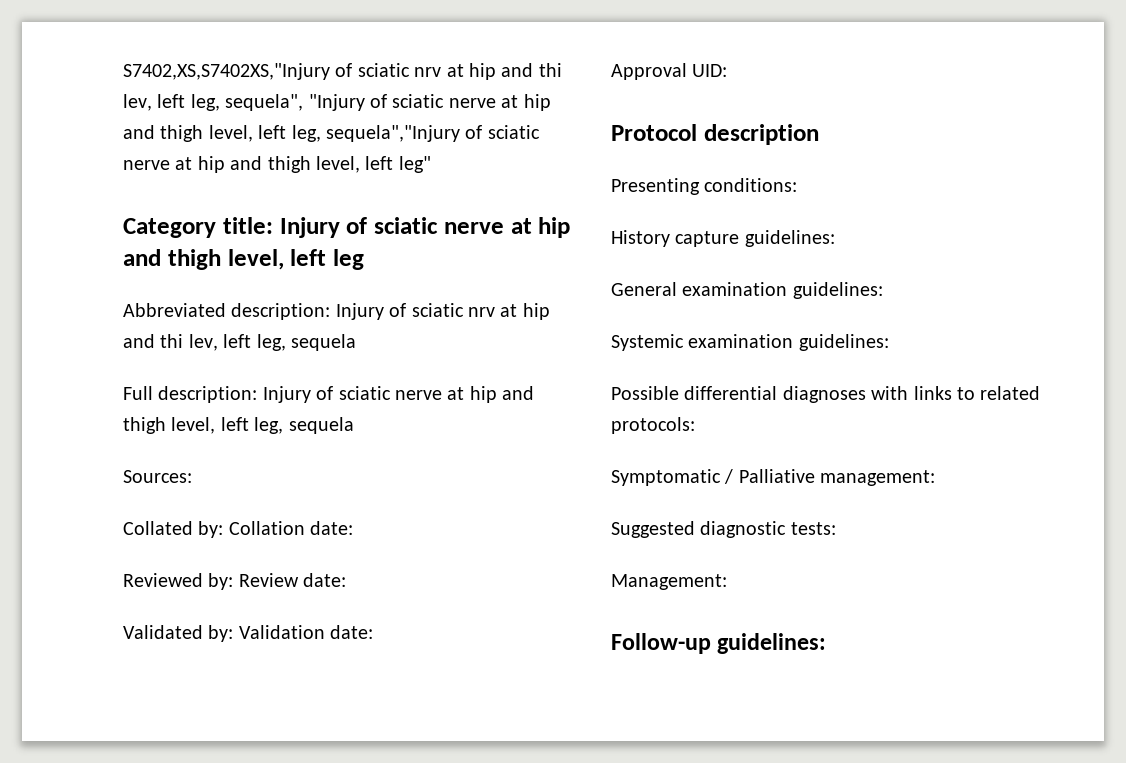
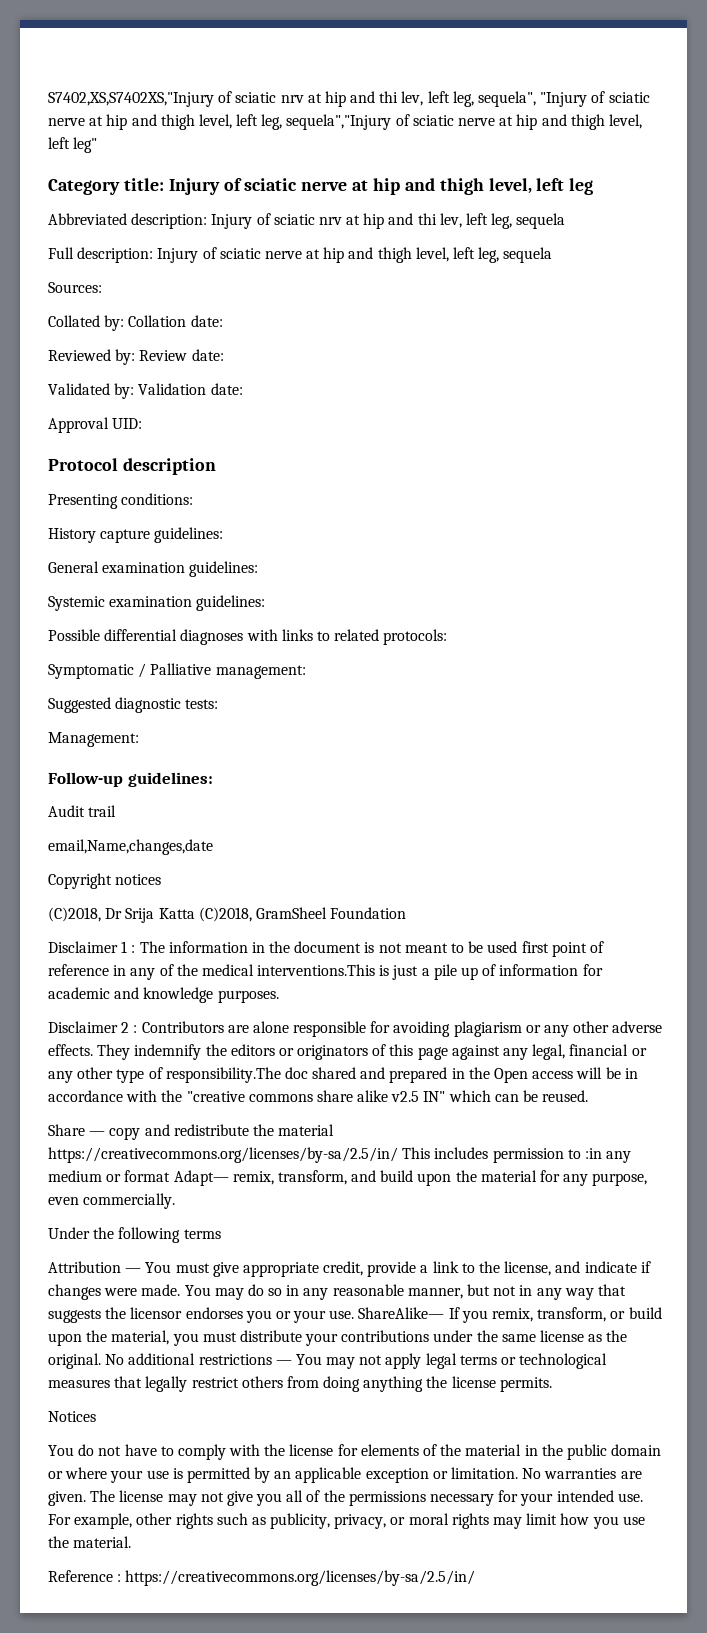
+ Audit trail
+ email,Name,changes,date
+ Copyright notices
+ (C)2018, Dr Srija Katta (C)2018, GramSheel Foundation
+ Disclaimer 1 : The information in the document is not meant to be used first point of reference in any of the medical interventions.This is just a pile up of information for academic and knowledge purposes.
+ Disclaimer 2 : Contributors are alone responsible for avoiding plagiarism or any other adverse effects. They indemnify the editors or originators of this page against any legal, financial or any other type of responsibility.The doc shared and prepared in the Open access will be in accordance with the "creative commons share alike v2.5 IN" which can be reused.
+ Share — copy and redistribute the material https://creativecommons.org/licenses/by-sa/2.5/in/ This includes permission to :in any medium or format Adapt— remix, transform, and build upon the material for any purpose, even commercially.
+ Under the following terms
+ Attribution — You must give appropriate credit, provide a link to the license, and indicate if changes were made. You may do so in any reasonable manner, but not in any way that suggests the licensor endorses you or your use. ShareAlike— If you remix, transform, or build upon the material, you must distribute your contributions under the same license as the original. No additional restrictions — You may not apply legal terms or technological measures that legally restrict others from doing anything the license permits.
+ Notices
+ You do not have to comply with the license for elements of the material in the public domain or where your use is permitted by an applicable exception or limitation. No warranties are given. The license may not give you all of the permissions necessary for your intended use. For example, other rights such as publicity, privacy, or moral rights may limit how you use the material.
+ Reference : https://creativecommons.org/licenses/by-sa/2.5/in/

